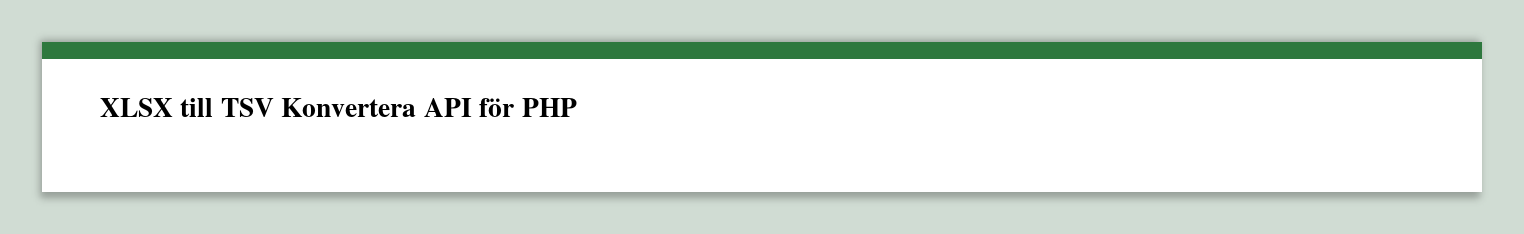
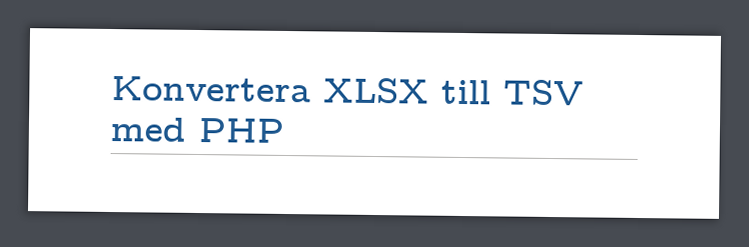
- XLSX till TSV Konvertera API för PHP
+ Konvertera XLSX till TSV med PHP

